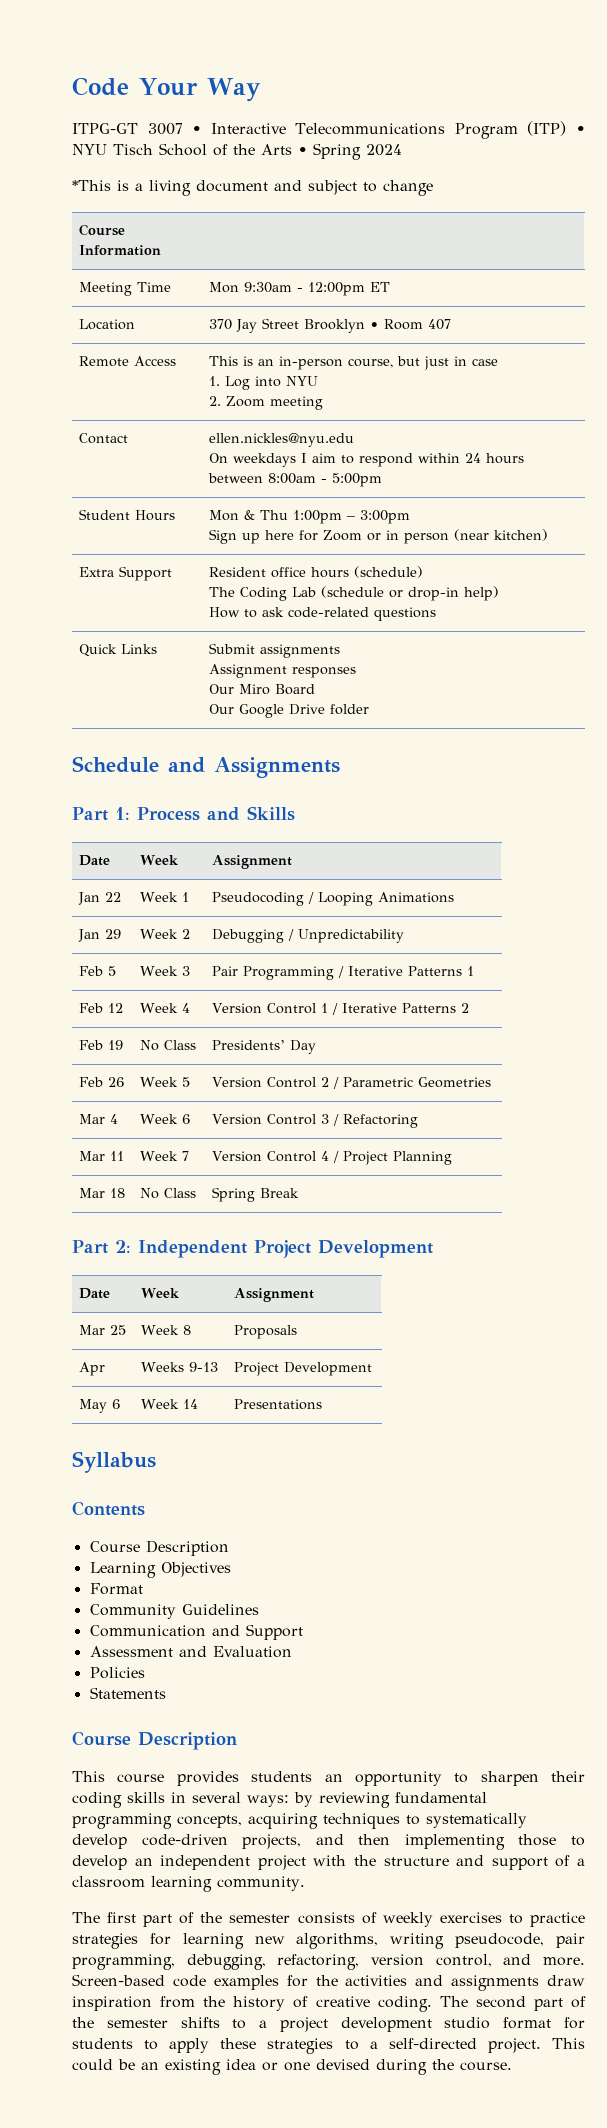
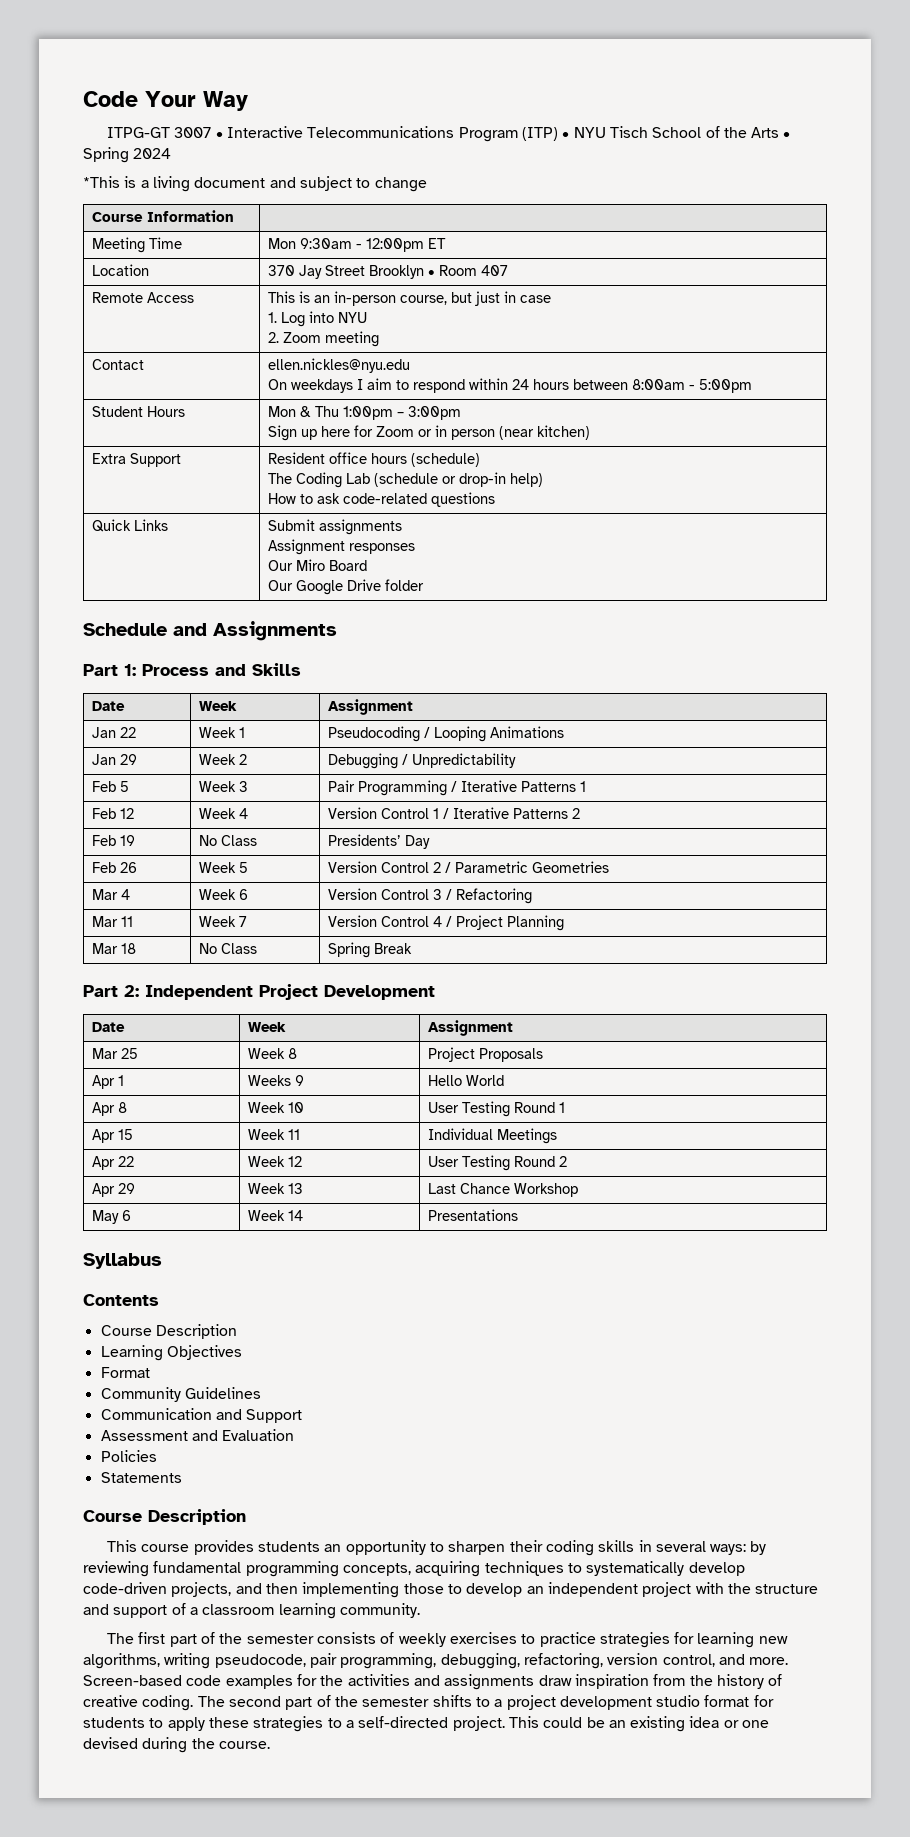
- Mar 25 | Week 8 | Proposals
+ Mar 25 | Week 8 | Project Proposals
- Apr | Weeks 9-13 | Project Development
+ Apr 1 | Weeks 9 | Hello World
+ Apr 8 | Week 10 | User Testing Round 1
+ Apr 15 | Week 11 | Individual Meetings
+ Apr 22 | Week 12 | User Testing Round 2
+ Apr 29 | Week 13 | Last Chance Workshop

